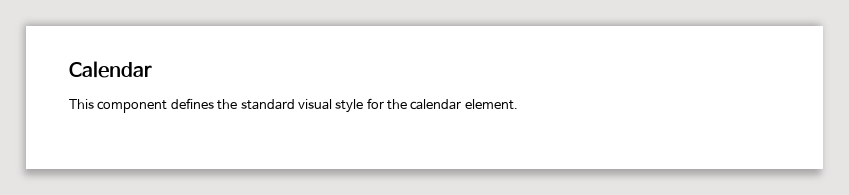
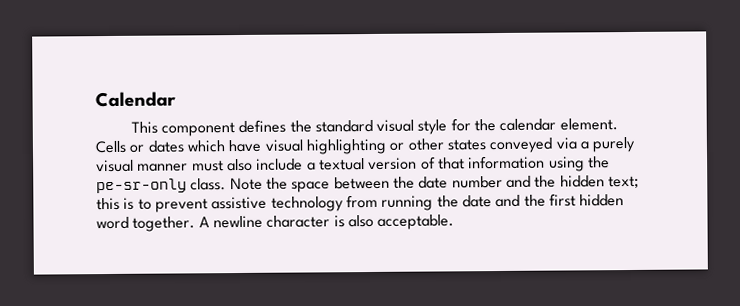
+ Cells or dates which have visual highlighting or other states conveyed via a purely visual manner must also include a textual version of that information using the pe-sr-only class. Note the space between the date number and the hidden text; this is to prevent assistive technology from running the date and the first hidden word together. A newline character is also acceptable.

